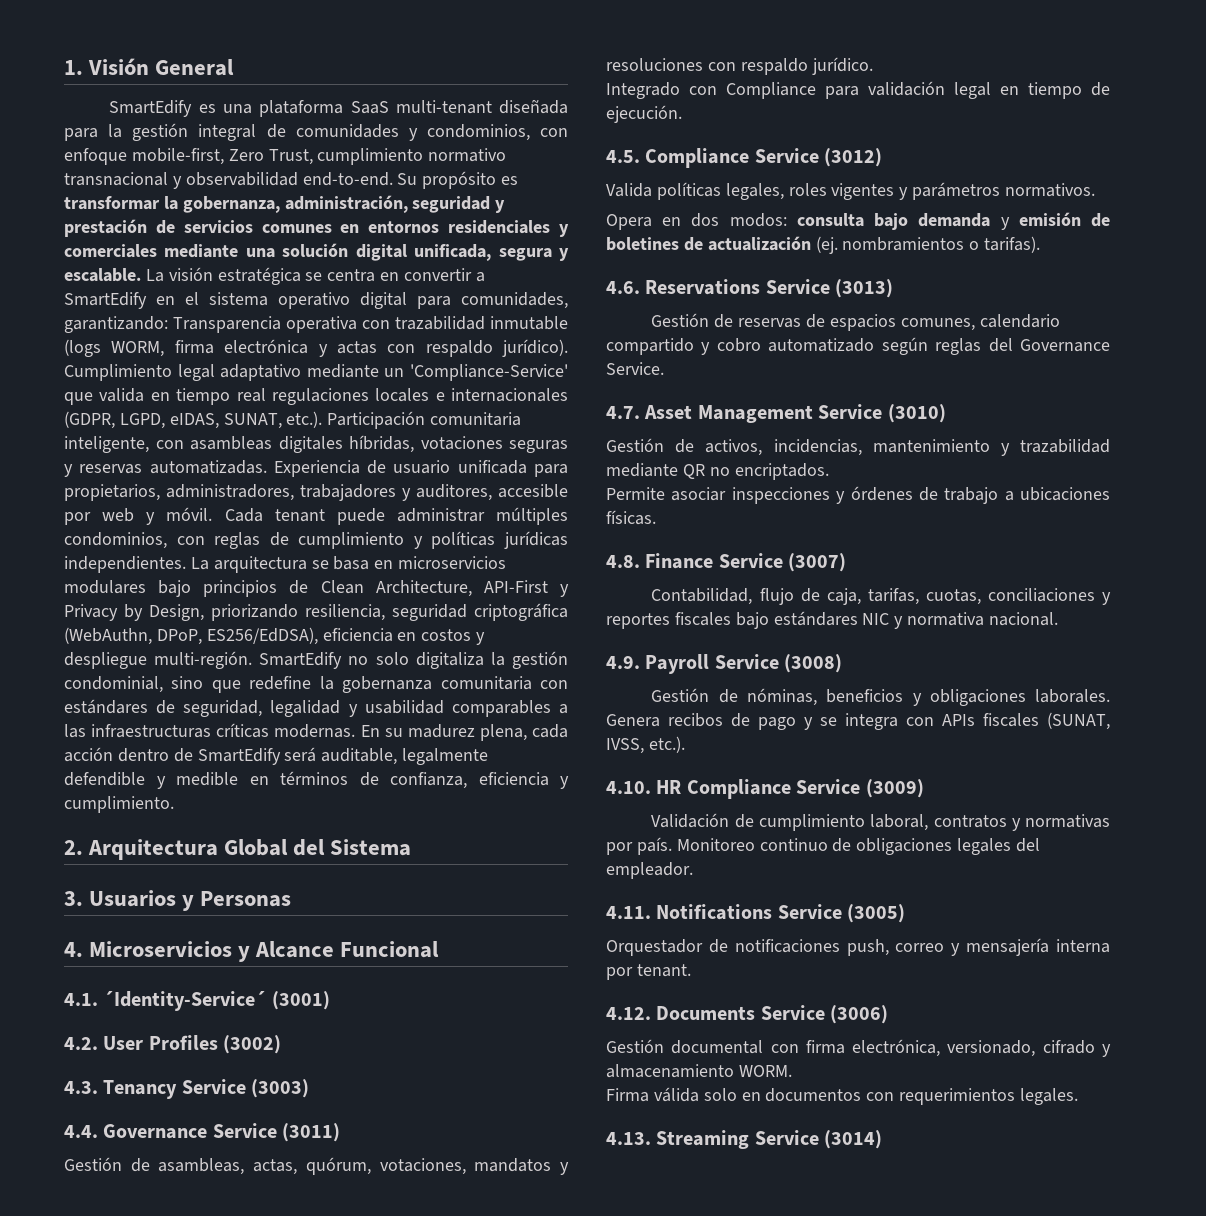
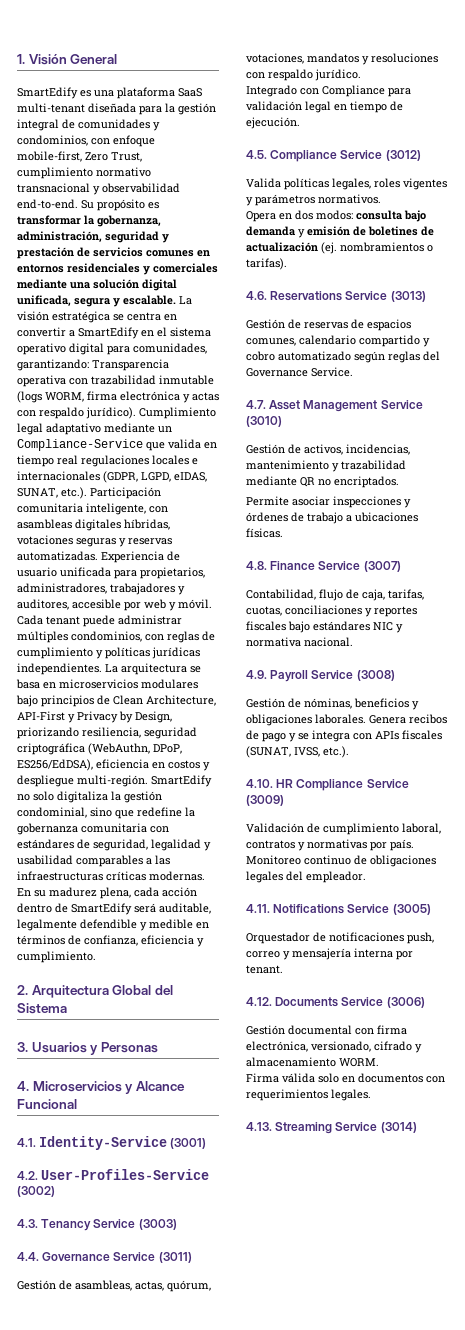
- Cumplimiento legal adaptativo mediante un 'Compliance-Service' que valida en tiempo real regulaciones locales e internacionales (GDPR, LGPD, eIDAS, SUNAT, etc.). Participación comunitaria inteligente, con asambleas digitales híbridas, votaciones seguras y reservas automatizadas.
+ Cumplimiento legal adaptativo mediante un Compliance-Service que valida en tiempo real regulaciones locales e internacionales (GDPR, LGPD, eIDAS, SUNAT, etc.). Participación comunitaria inteligente, con asambleas digitales híbridas, votaciones seguras y reservas automatizadas.
- 4.1. ´Identity-Service´ (3001)
+ 4.1. Identity-Service (3001)
- 4.2. User Profiles (3002)
+ 4.2. User-Profiles-Service (3002)

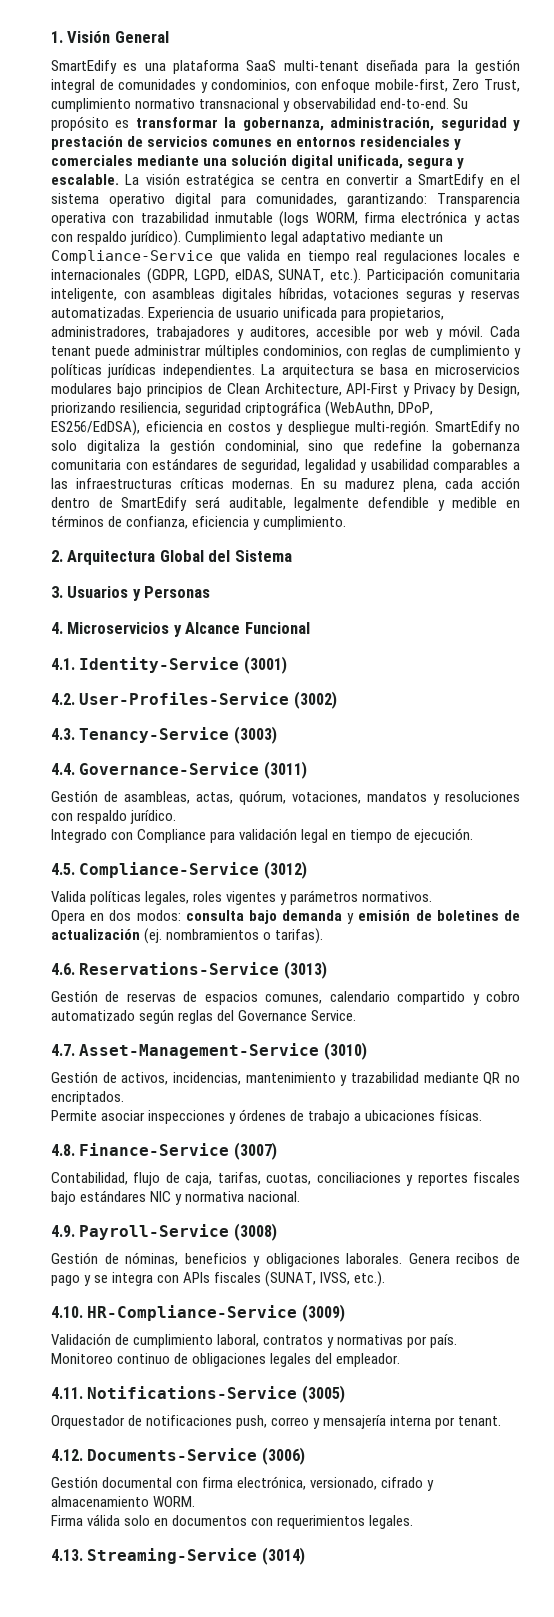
- 4.3. Tenancy Service (3003)
+ 4.3. Tenancy-Service (3003)
- 4.4. Governance Service (3011)
+ 4.4. Governance-Service (3011)
- 4.5. Compliance Service (3012)
+ 4.5. Compliance-Service (3012)
- 4.6. Reservations Service (3013)
+ 4.6. Reservations-Service (3013)
- 4.7. Asset Management Service (3010)
+ 4.7. Asset-Management-Service (3010)
- 4.8. Finance Service (3007)
+ 4.8. Finance-Service (3007)
- 4.9. Payroll Service (3008)
+ 4.9. Payroll-Service (3008)
- 4.10. HR Compliance Service (3009)
+ 4.10. HR-Compliance-Service (3009)
- 4.11. Notifications Service (3005)
+ 4.11. Notifications-Service (3005)
- 4.12. Documents Service (3006)
+ 4.12. Documents-Service (3006)
- 4.13. Streaming Service (3014)
+ 4.13. Streaming-Service (3014)

